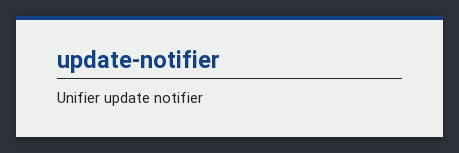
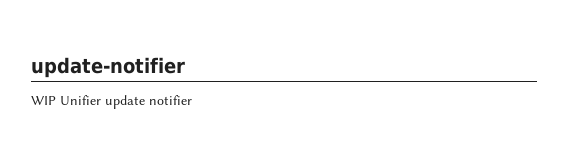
- Unifier update notifier
+ WIP Unifier update notifier

